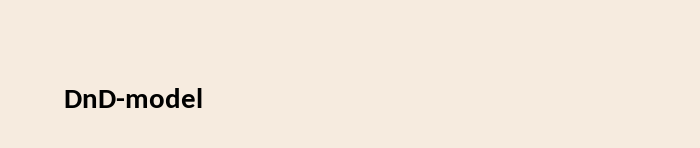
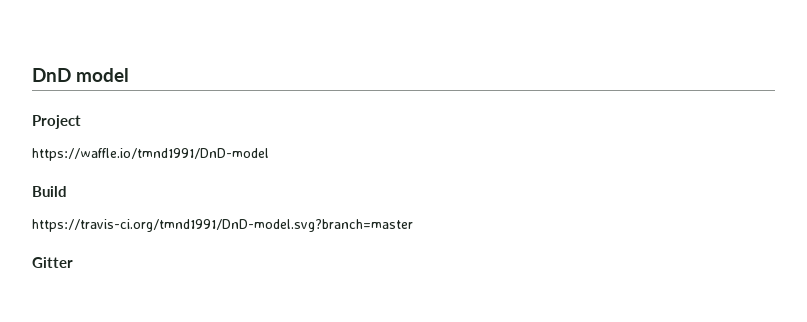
- DnD-model
+ DnD model
+ Project
+ https://waffle.io/tmnd1991/DnD-model
+ Build
+ https://travis-ci.org/tmnd1991/DnD-model.svg?branch=master
+ Gitter

